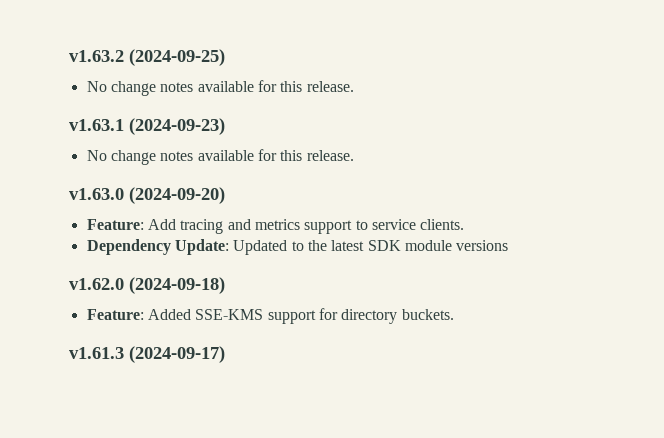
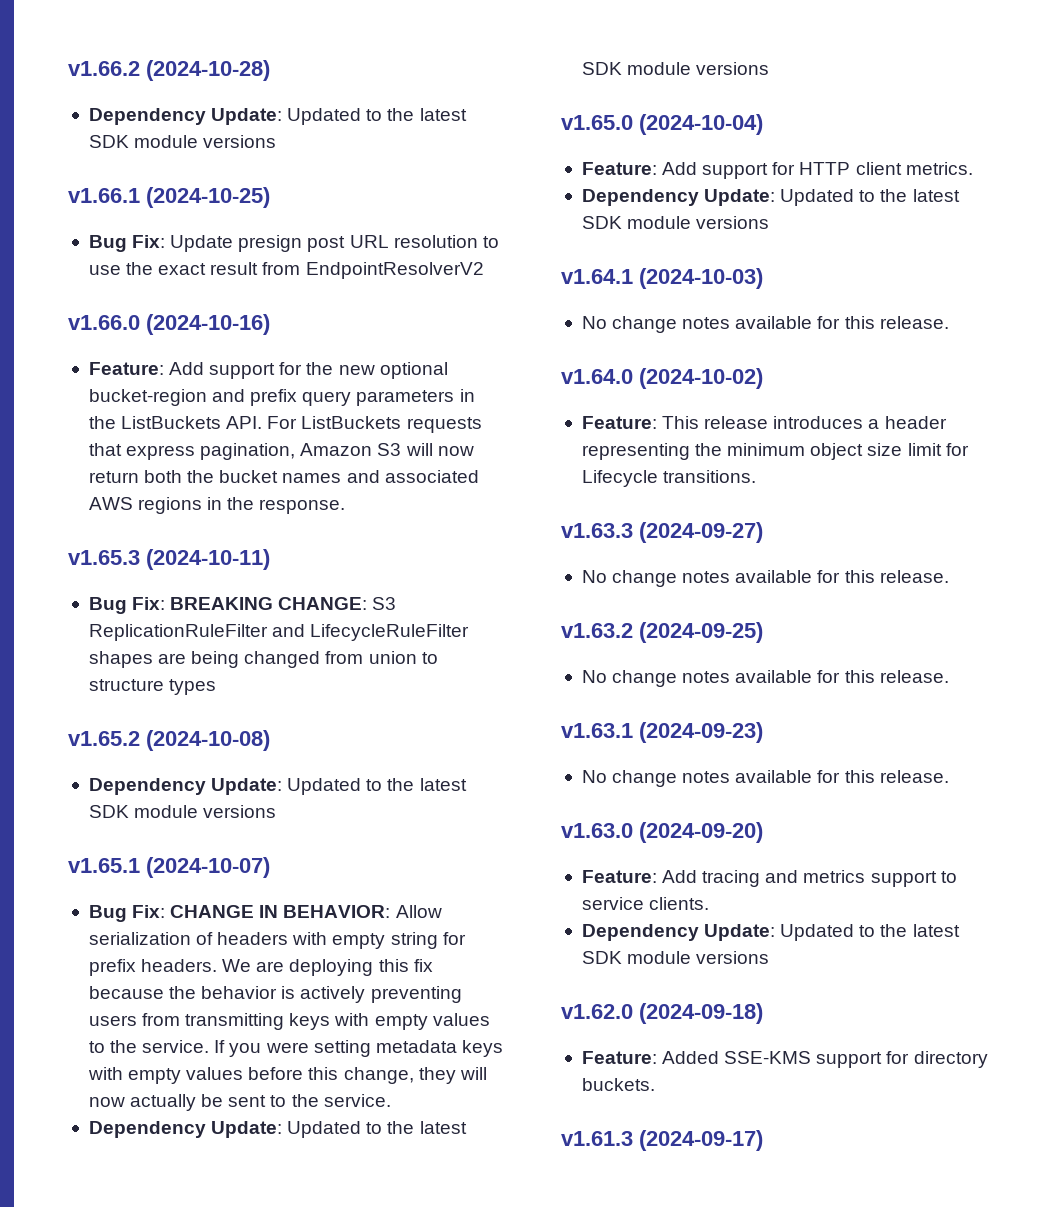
+ v1.66.2 (2024-10-28)
+ Dependency Update: Updated to the latest SDK module versions
+ v1.66.1 (2024-10-25)
+ Bug Fix: Update presign post URL resolution to use the exact result from EndpointResolverV2
+ v1.66.0 (2024-10-16)
+ Feature: Add support for the new optional bucket-region and prefix query parameters in the ListBuckets API. For ListBuckets requests that express pagination, Amazon S3 will now return both the bucket names and associated AWS regions in the response.
+ v1.65.3 (2024-10-11)
+ Bug Fix: BREAKING CHANGE: S3 ReplicationRuleFilter and LifecycleRuleFilter shapes are being changed from union to structure types
+ v1.65.2 (2024-10-08)
+ Dependency Update: Updated to the latest SDK module versions
+ v1.65.1 (2024-10-07)
+ Bug Fix: CHANGE IN BEHAVIOR: Allow serialization of headers with empty string for prefix headers. We are deploying this fix because the behavior is actively preventing users from transmitting keys with empty values to the service. If you were setting metadata keys with empty values before this change, they will now actually be sent to the service.
+ Dependency Update: Updated to the latest SDK module versions
+ v1.65.0 (2024-10-04)
+ Feature: Add support for HTTP client metrics.
+ Dependency Update: Updated to the latest SDK module versions
+ v1.64.1 (2024-10-03)
+ No change notes available for this release.
+ v1.64.0 (2024-10-02)
+ Feature: This release introduces a header representing the minimum object size limit for Lifecycle transitions.
+ v1.63.3 (2024-09-27)
+ No change notes available for this release.

